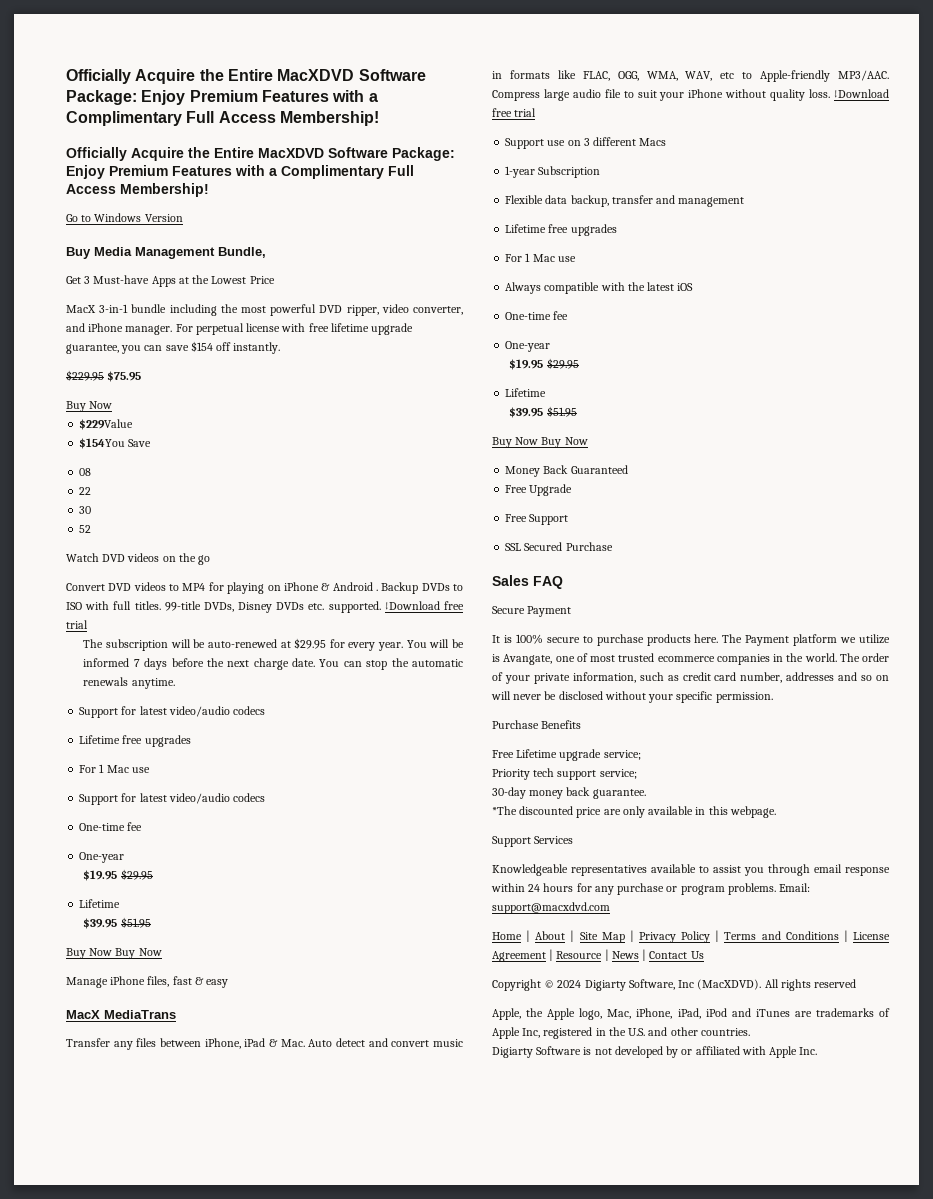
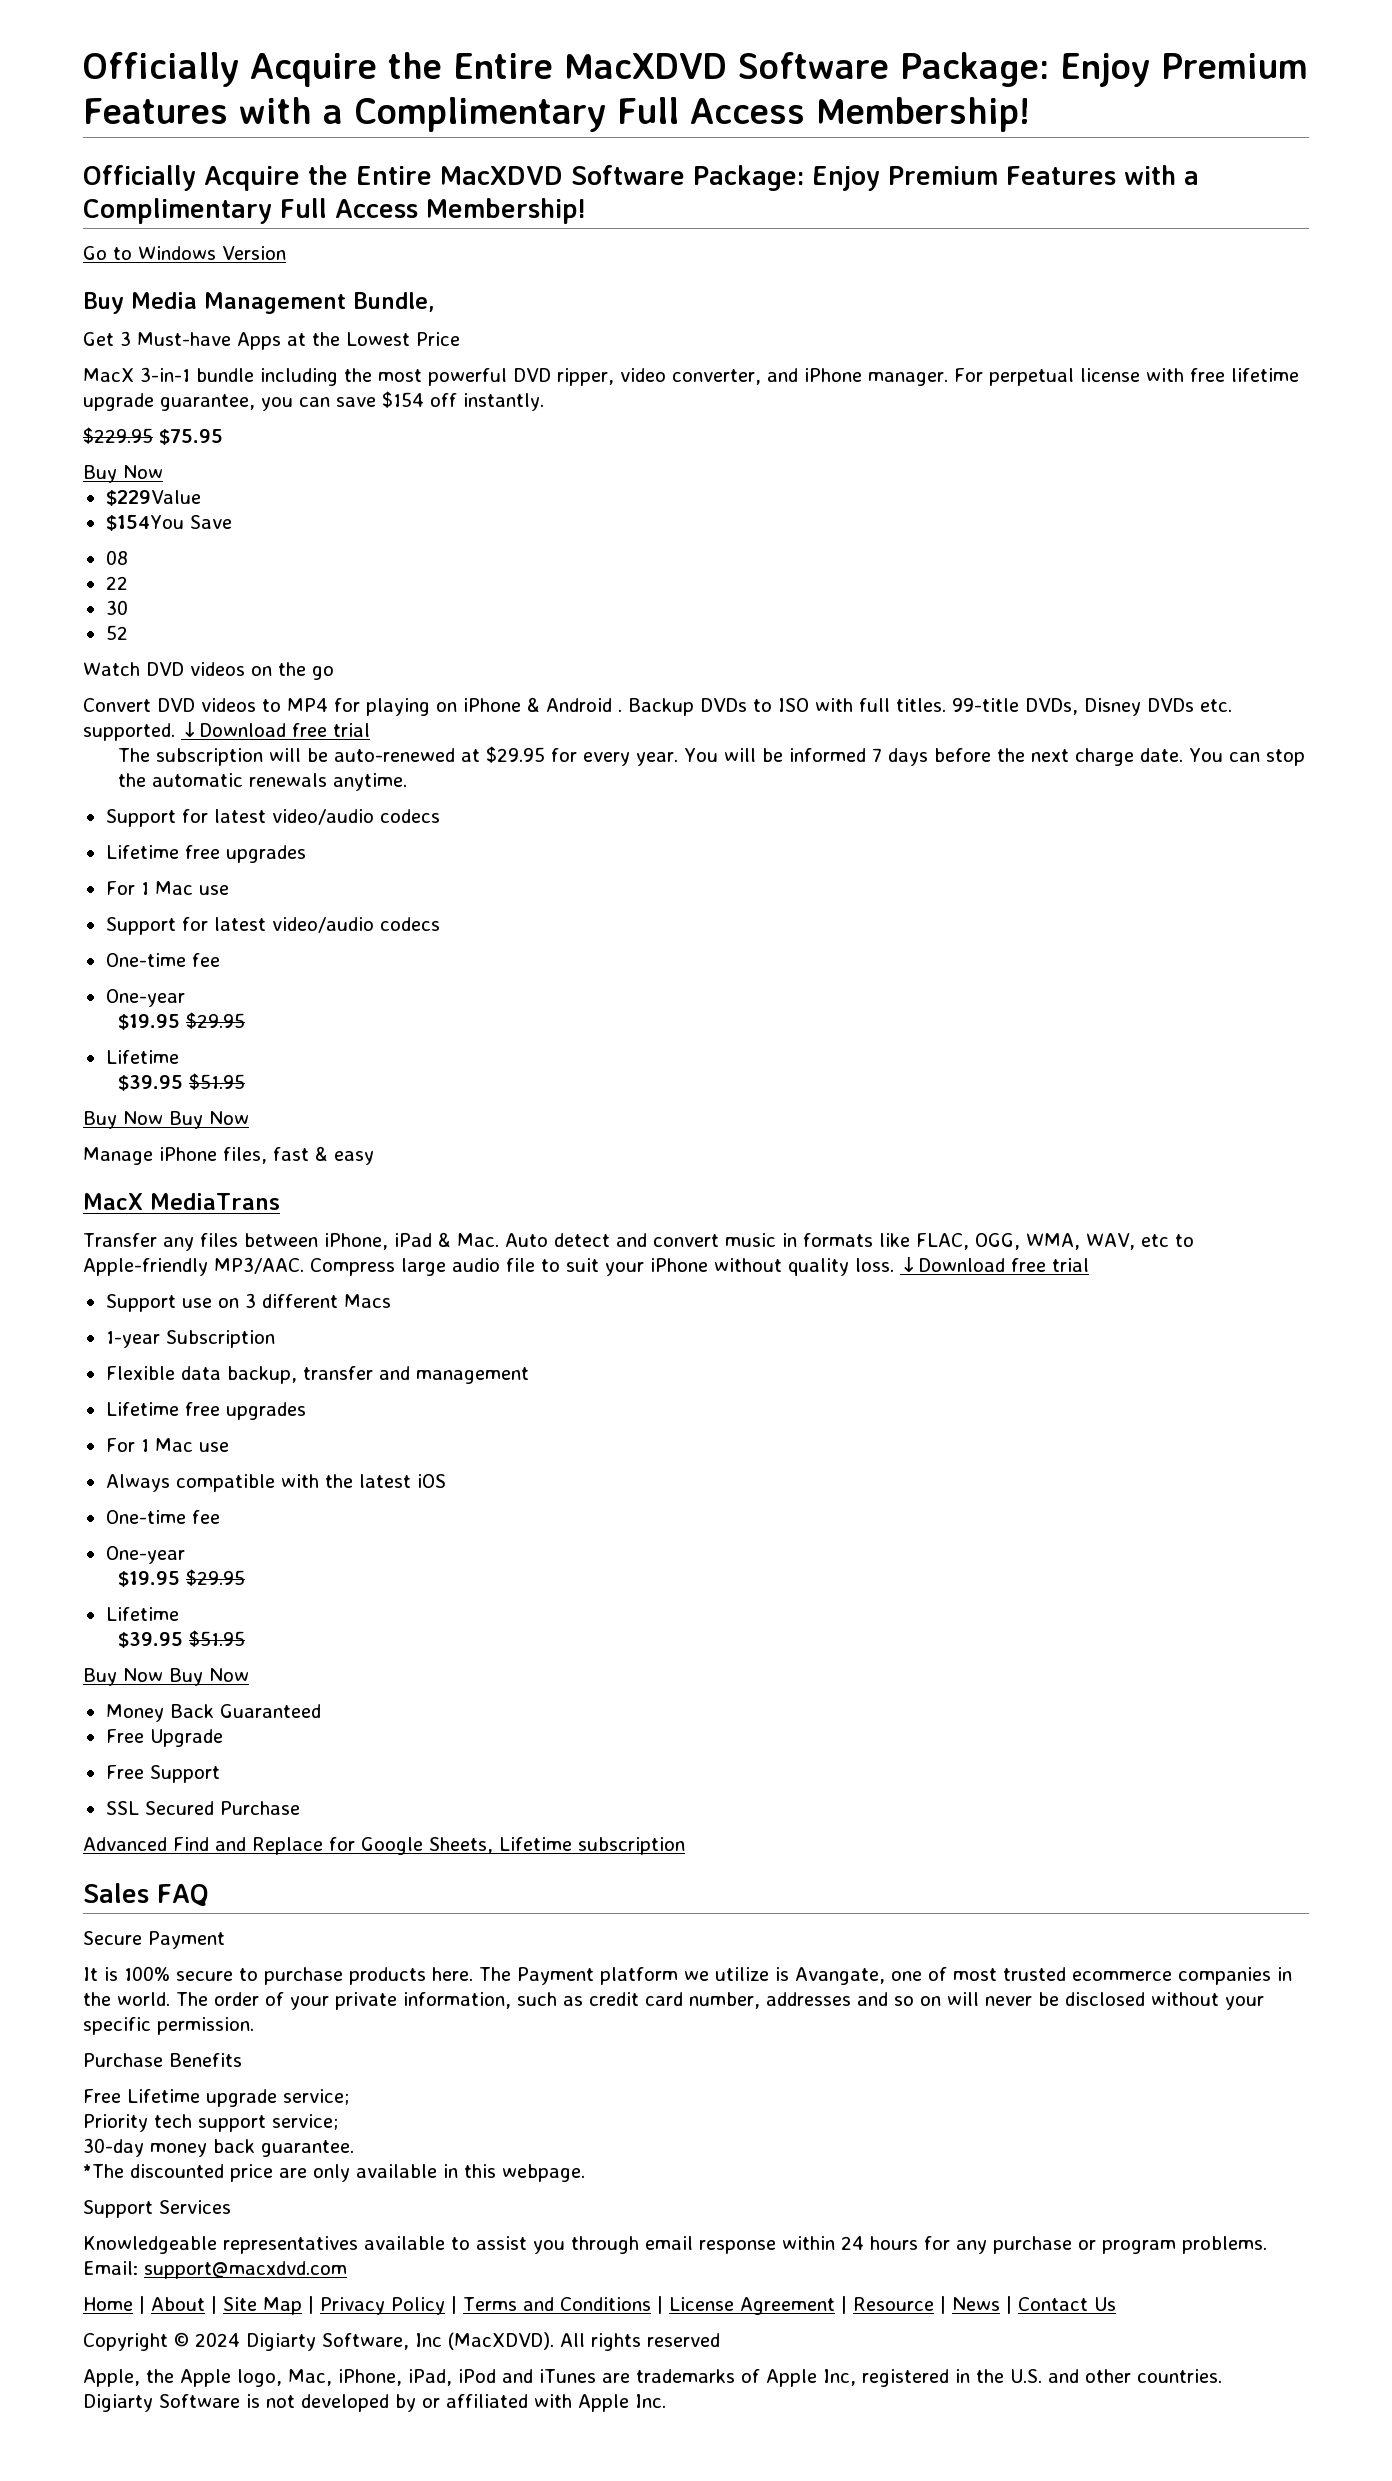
+ Advanced Find and Replace for Google Sheets, Lifetime subscription

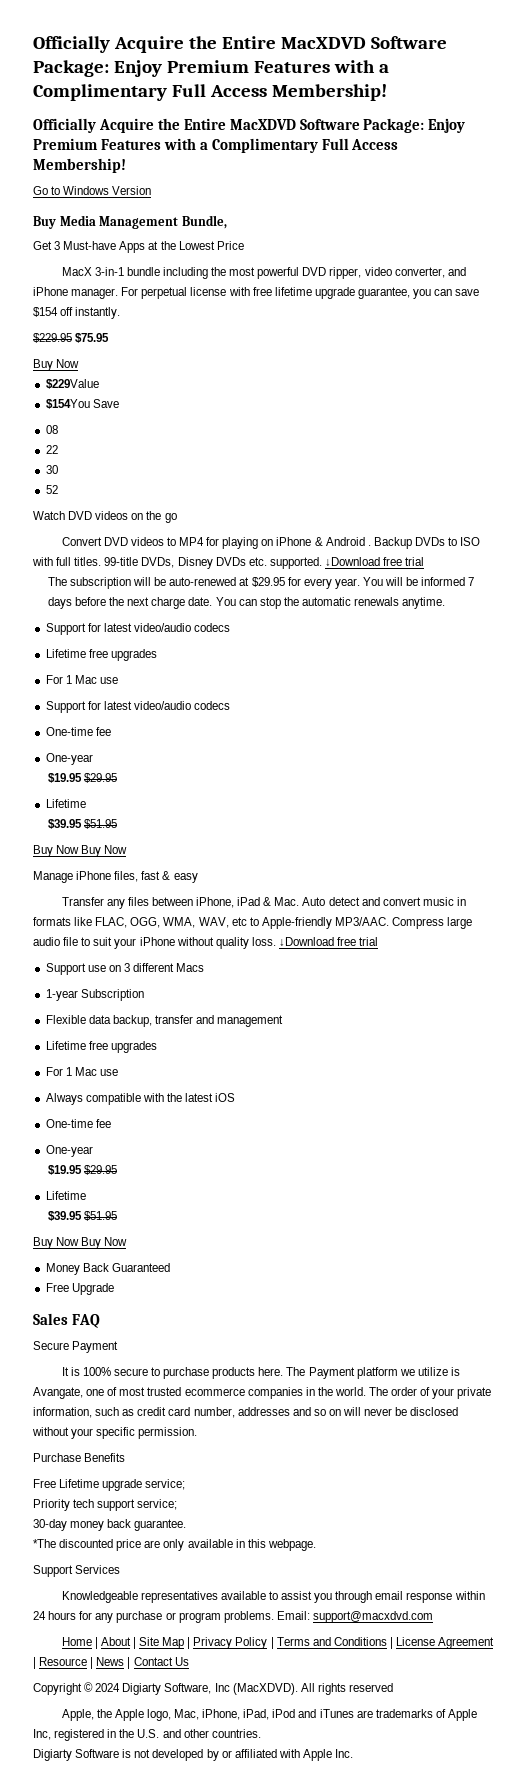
- MacX MediaTrans
- Free Support
- SSL Secured Purchase
- Advanced Find and Replace for Google Sheets, Lifetime subscription

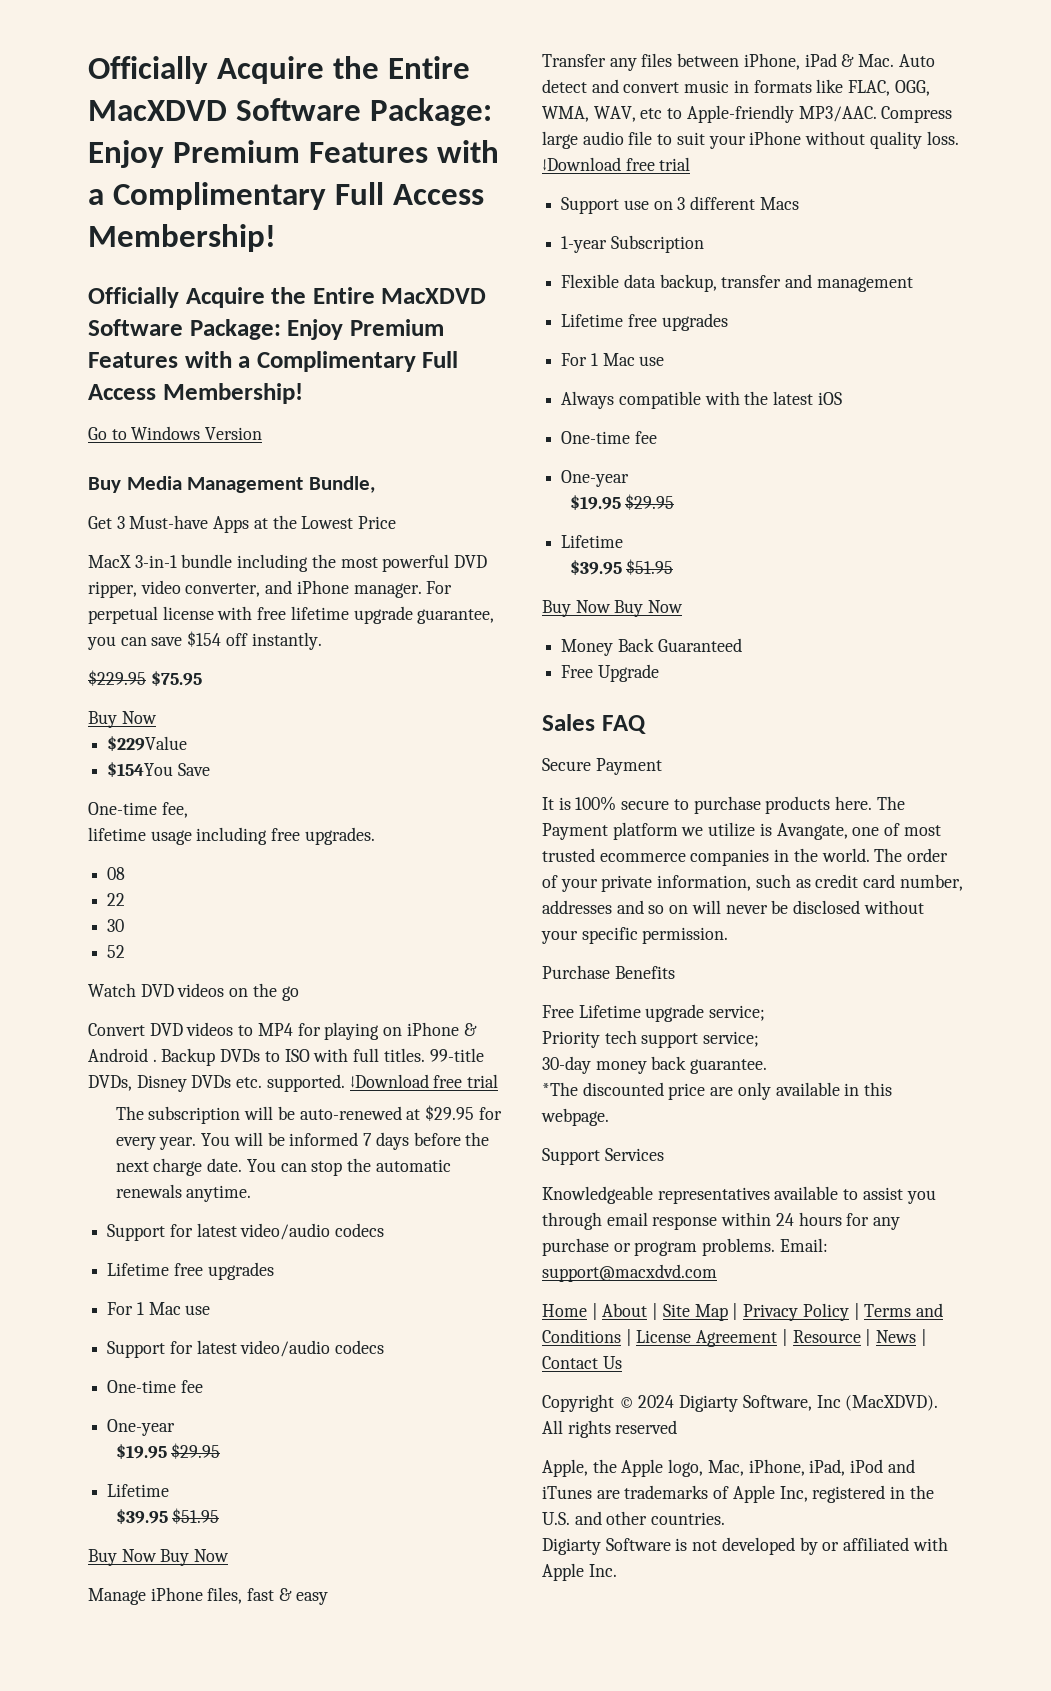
+ One-time fee,
+ lifetime usage including free upgrades.

